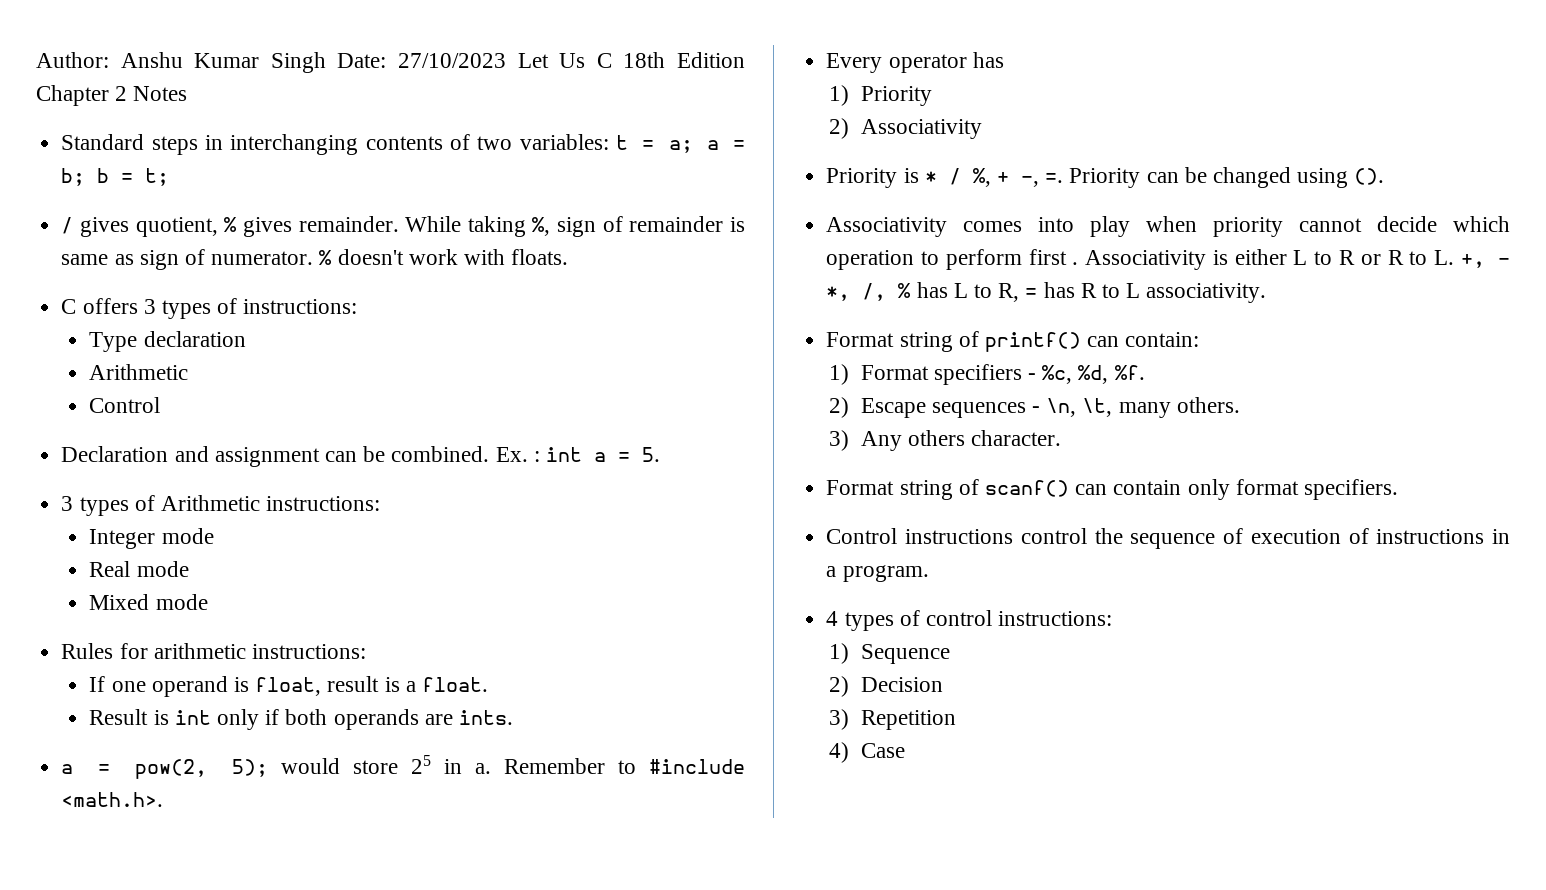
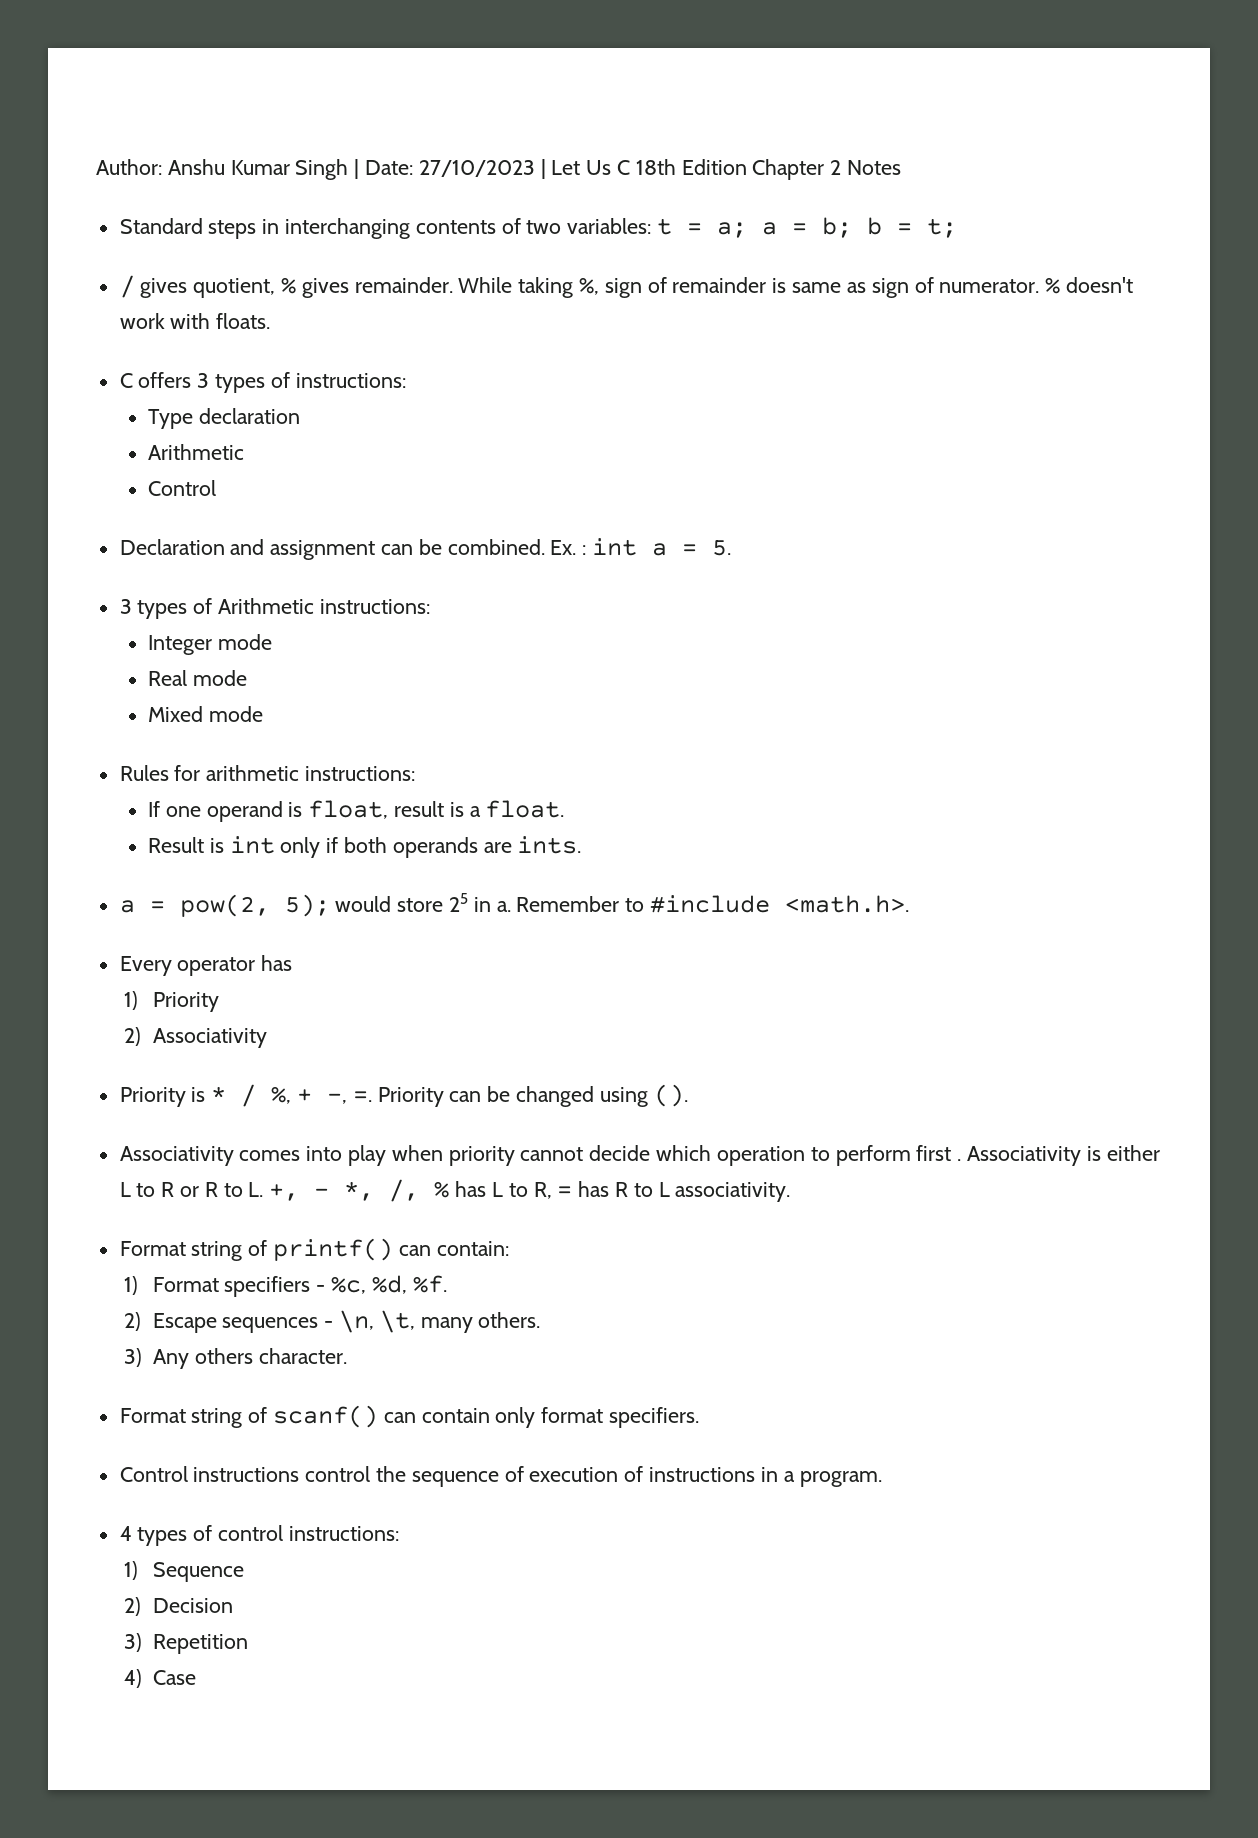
- Author: Anshu Kumar Singh Date: 27/10/2023 Let Us C 18th Edition Chapter 2 Notes
+ Author: Anshu Kumar Singh | Date: 27/10/2023 | Let Us C 18th Edition Chapter 2 Notes

